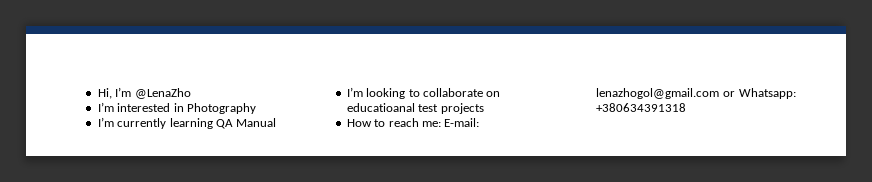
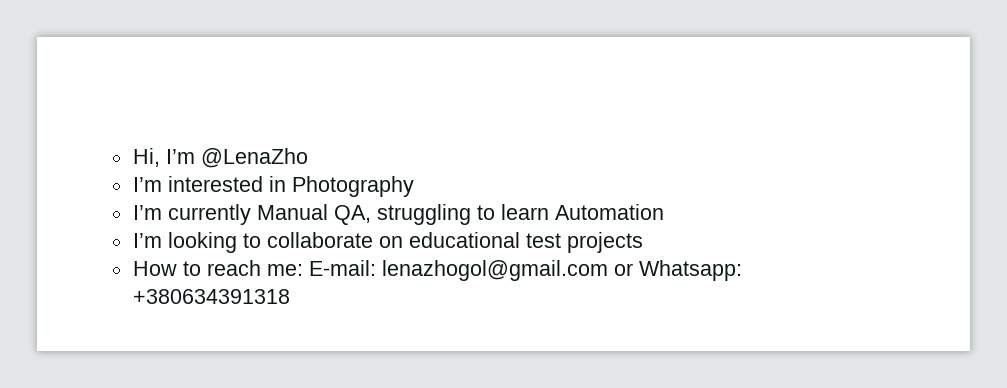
- I’m currently learning QA Manual
+ I’m currently Manual QA, struggling to learn Automation
- I’m looking to collaborate on educatioanal test projects
+ I’m looking to collaborate on educational test projects

